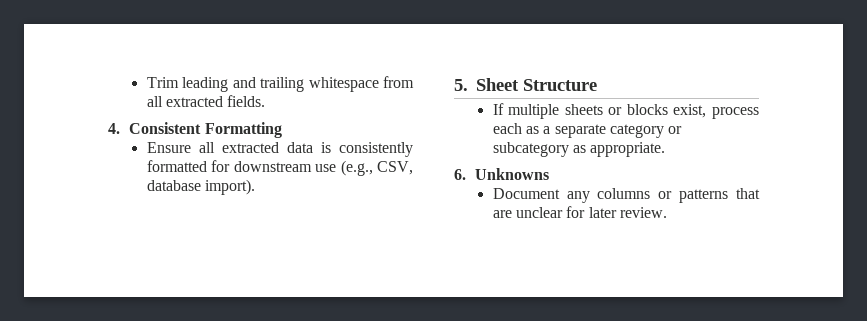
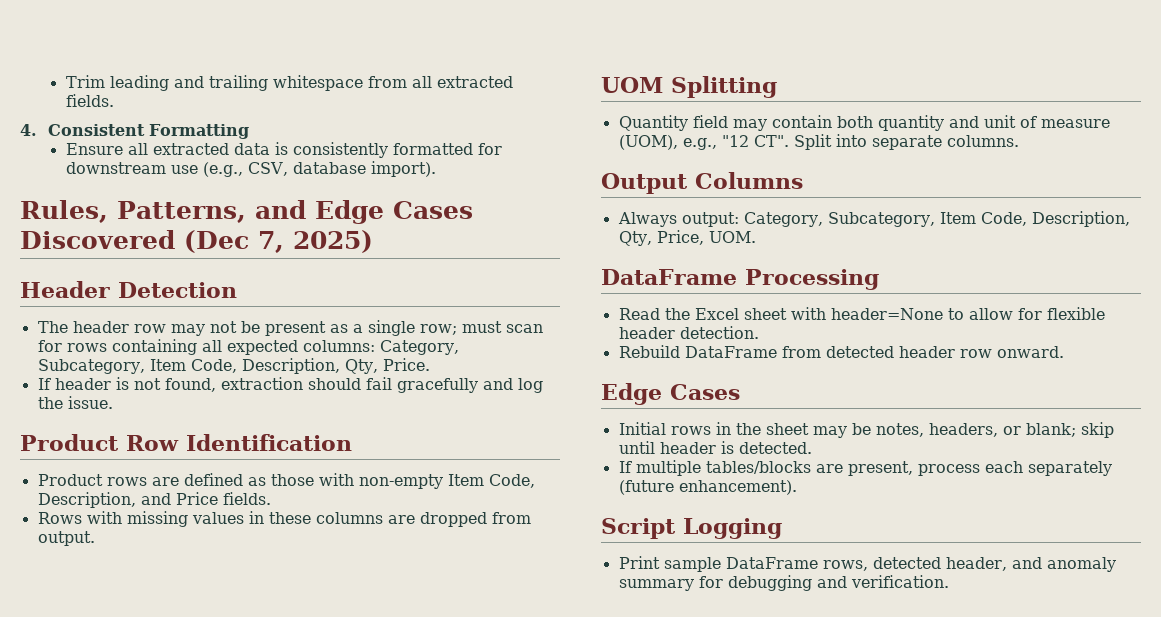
- 5. Sheet Structure
- If multiple sheets or blocks exist, process each as a separate category or subcategory as appropriate.
- 6. Unknowns
- Document any columns or patterns that are unclear for later review.
+ Rules, Patterns, and Edge Cases Discovered (Dec 7, 2025)
+ Header Detection
+ The header row may not be present as a single row; must scan for rows containing all expected columns: Category, Subcategory, Item Code, Description, Qty, Price.
+ If header is not found, extraction should fail gracefully and log the issue.
+ Product Row Identification
+ Product rows are defined as those with non-empty Item Code, Description, and Price fields.
+ Rows with missing values in these columns are dropped from output.
+ UOM Splitting
+ Quantity field may contain both quantity and unit of measure (UOM), e.g., "12 CT". Split into separate columns.
+ Output Columns
+ Always output: Category, Subcategory, Item Code, Description, Qty, Price, UOM.
+ DataFrame Processing
+ Read the Excel sheet with header=None to allow for flexible header detection.
+ Rebuild DataFrame from detected header row onward.
+ Edge Cases
+ Initial rows in the sheet may be notes, headers, or blank; skip until header is detected.
+ If multiple tables/blocks are present, process each separately (future enhancement).
+ Script Logging
+ Print sample DataFrame rows, detected header, and anomaly summary for debugging and verification.

